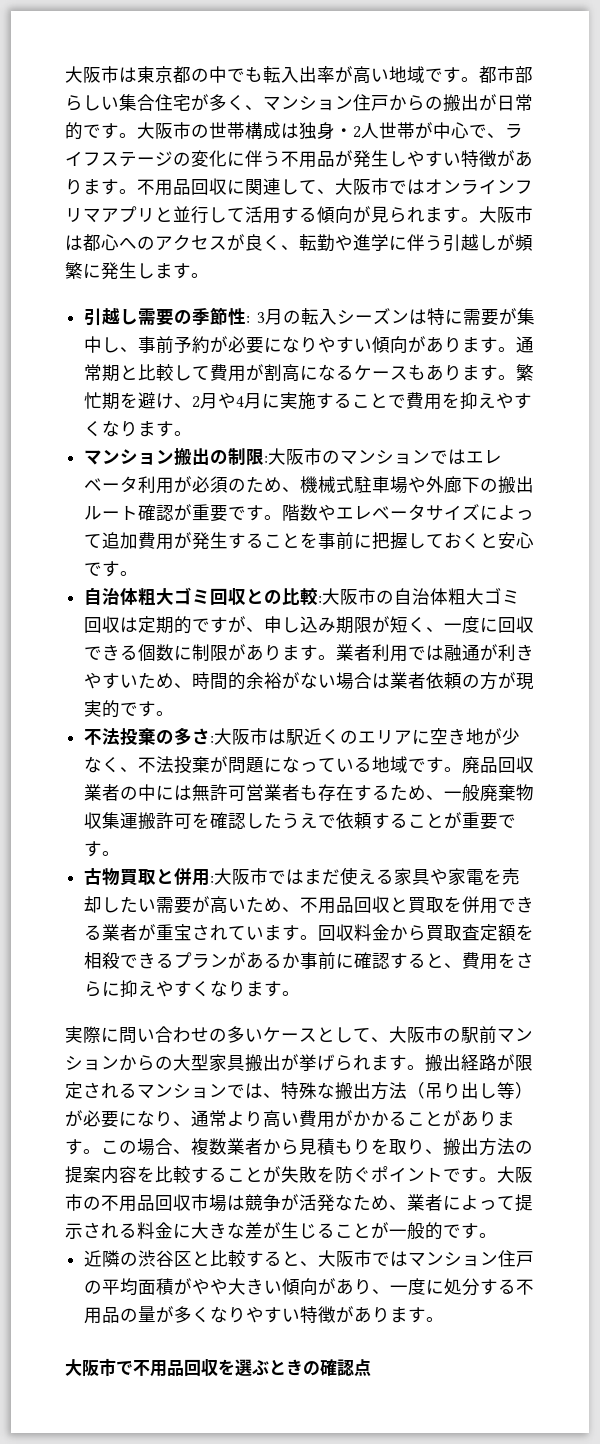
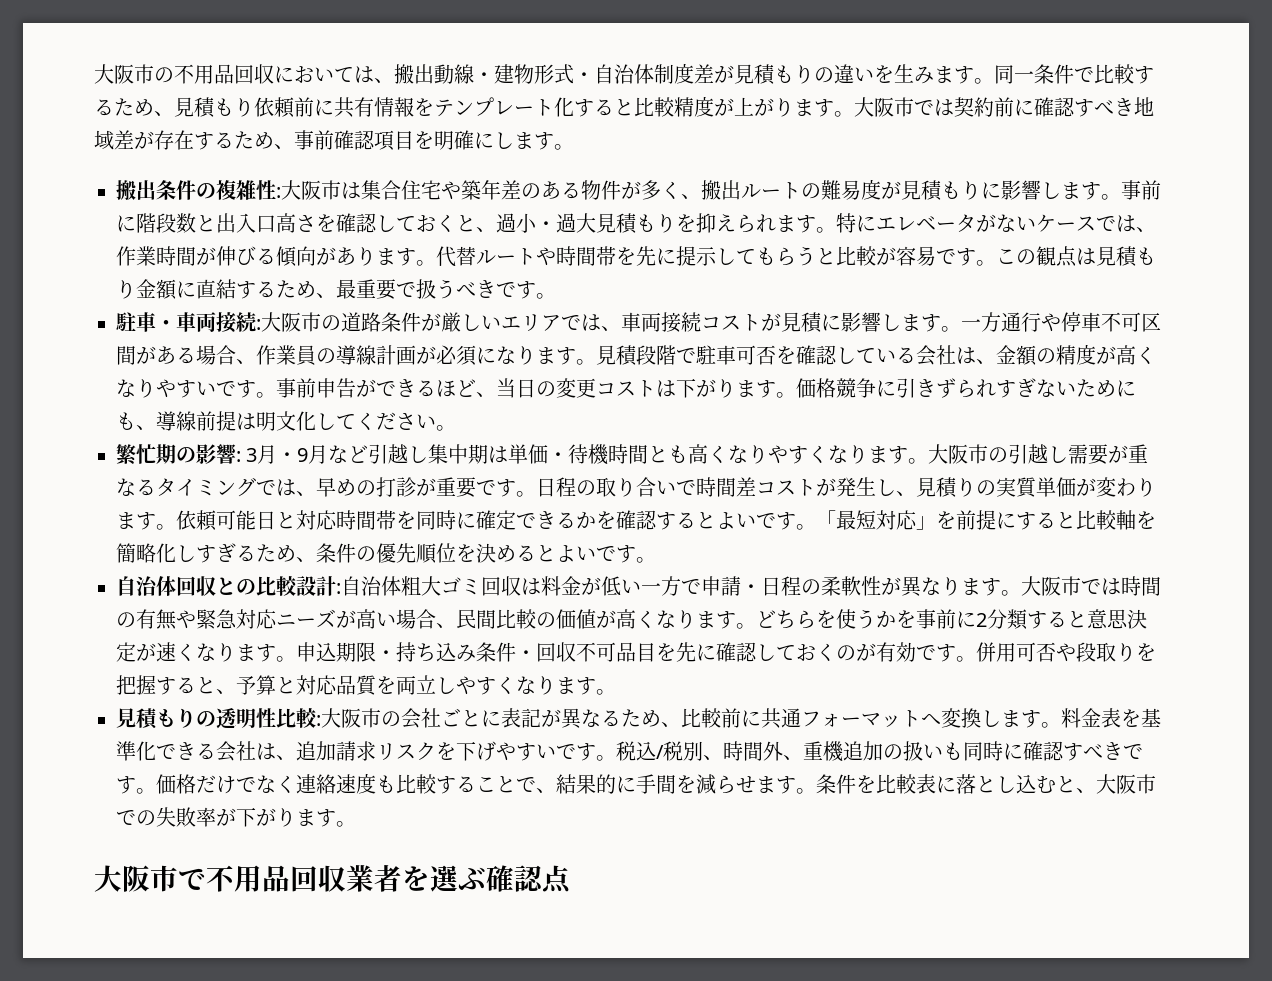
- 大阪市は東京都の中でも転入出率が高い地域です。都市部らしい集合住宅が多く、マンション住戸からの搬出が日常的です。大阪市の世帯構成は独身・2人世帯が中心で、ライフステージの変化に伴う不用品が発生しやすい特徴があります。不用品回収に関連して、大阪市ではオンラインフリマアプリと並行して活用する傾向が見られます。大阪市は都心へのアクセスが良く、転勤や進学に伴う引越しが頻繁に発生します。
- 引越し需要の季節性: 3月の転入シーズンは特に需要が集中し、事前予約が必要になりやすい傾向があります。通常期と比較して費用が割高になるケースもあります。繁忙期を避け、2月や4月に実施することで費用を抑えやすくなります。
- マンション搬出の制限:大阪市のマンションではエレベータ利用が必須のため、機械式駐車場や外廊下の搬出ルート確認が重要です。階数やエレベータサイズによって追加費用が発生することを事前に把握しておくと安心です。
+ 大阪市の不用品回収においては、搬出動線・建物形式・自治体制度差が見積もりの違いを生みます。同一条件で比較するため、見積もり依頼前に共有情報をテンプレート化すると比較精度が上がります。大阪市では契約前に確認すべき地域差が存在するため、事前確認項目を明確にします。
+ 搬出条件の複雑性:大阪市は集合住宅や築年差のある物件が多く、搬出ルートの難易度が見積もりに影響します。事前に階段数と出入口高さを確認しておくと、過小・過大見積もりを抑えられます。特にエレベータがないケースでは、作業時間が伸びる傾向があります。代替ルートや時間帯を先に提示してもらうと比較が容易です。この観点は見積もり金額に直結するため、最重要で扱うべきです。
+ 駐車・車両接続:大阪市の道路条件が厳しいエリアでは、車両接続コストが見積に影響します。一方通行や停車不可区間がある場合、作業員の導線計画が必須になります。見積段階で駐車可否を確認している会社は、金額の精度が高くなりやすいです。事前申告ができるほど、当日の変更コストは下がります。価格競争に引きずられすぎないためにも、導線前提は明文化してください。
+ 繁忙期の影響: 3月・9月など引越し集中期は単価・待機時間とも高くなりやすくなります。大阪市の引越し需要が重なるタイミングでは、早めの打診が重要です。日程の取り合いで時間差コストが発生し、見積りの実質単価が変わります。依頼可能日と対応時間帯を同時に確定できるかを確認するとよいです。「最短対応」を前提にすると比較軸を簡略化しすぎるため、条件の優先順位を決めるとよいです。
- 自治体粗大ゴミ回収との比較:大阪市の自治体粗大ゴミ回収は定期的ですが、申し込み期限が短く、一度に回収できる個数に制限があります。業者利用では融通が利きやすいため、時間的余裕がない場合は業者依頼の方が現実的です。
- 不法投棄の多さ:大阪市は駅近くのエリアに空き地が少なく、不法投棄が問題になっている地域です。廃品回収業者の中には無許可営業者も存在するため、一般廃棄物収集運搬許可を確認したうえで依頼することが重要です。
- 古物買取と併用:大阪市ではまだ使える家具や家電を売却したい需要が高いため、不用品回収と買取を併用できる業者が重宝されています。回収料金から買取査定額を相殺できるプランがあるか事前に確認すると、費用をさらに抑えやすくなります。
- 実際に問い合わせの多いケースとして、大阪市の駅前マンションからの大型家具搬出が挙げられます。搬出経路が限定されるマンションでは、特殊な搬出方法（吊り出し等）が必要になり、通常より高い費用がかかることがあります。この場合、複数業者から見積もりを取り、搬出方法の提案内容を比較することが失敗を防ぐポイントです。大阪市の不用品回収市場は競争が活発なため、業者によって提示される料金に大きな差が生じることが一般的です。
- 近隣の渋谷区と比較すると、大阪市ではマンション住戸の平均面積がやや大きい傾向があり、一度に処分する不用品の量が多くなりやすい特徴があります。
+ 自治体回収との比較設計:自治体粗大ゴミ回収は料金が低い一方で申請・日程の柔軟性が異なります。大阪市では時間の有無や緊急対応ニーズが高い場合、民間比較の価値が高くなります。どちらを使うかを事前に2分類すると意思決定が速くなります。申込期限・持ち込み条件・回収不可品目を先に確認しておくのが有効です。併用可否や段取りを把握すると、予算と対応品質を両立しやすくなります。
+ 見積もりの透明性比較:大阪市の会社ごとに表記が異なるため、比較前に共通フォーマットへ変換します。料金表を基準化できる会社は、追加請求リスクを下げやすいです。税込/税別、時間外、重機追加の扱いも同時に確認すべきです。価格だけでなく連絡速度も比較することで、結果的に手間を減らせます。条件を比較表に落とし込むと、大阪市での失敗率が下がります。
- 大阪市で不用品回収を選ぶときの確認点
+ 大阪市で不用品回収業者を選ぶ確認点

